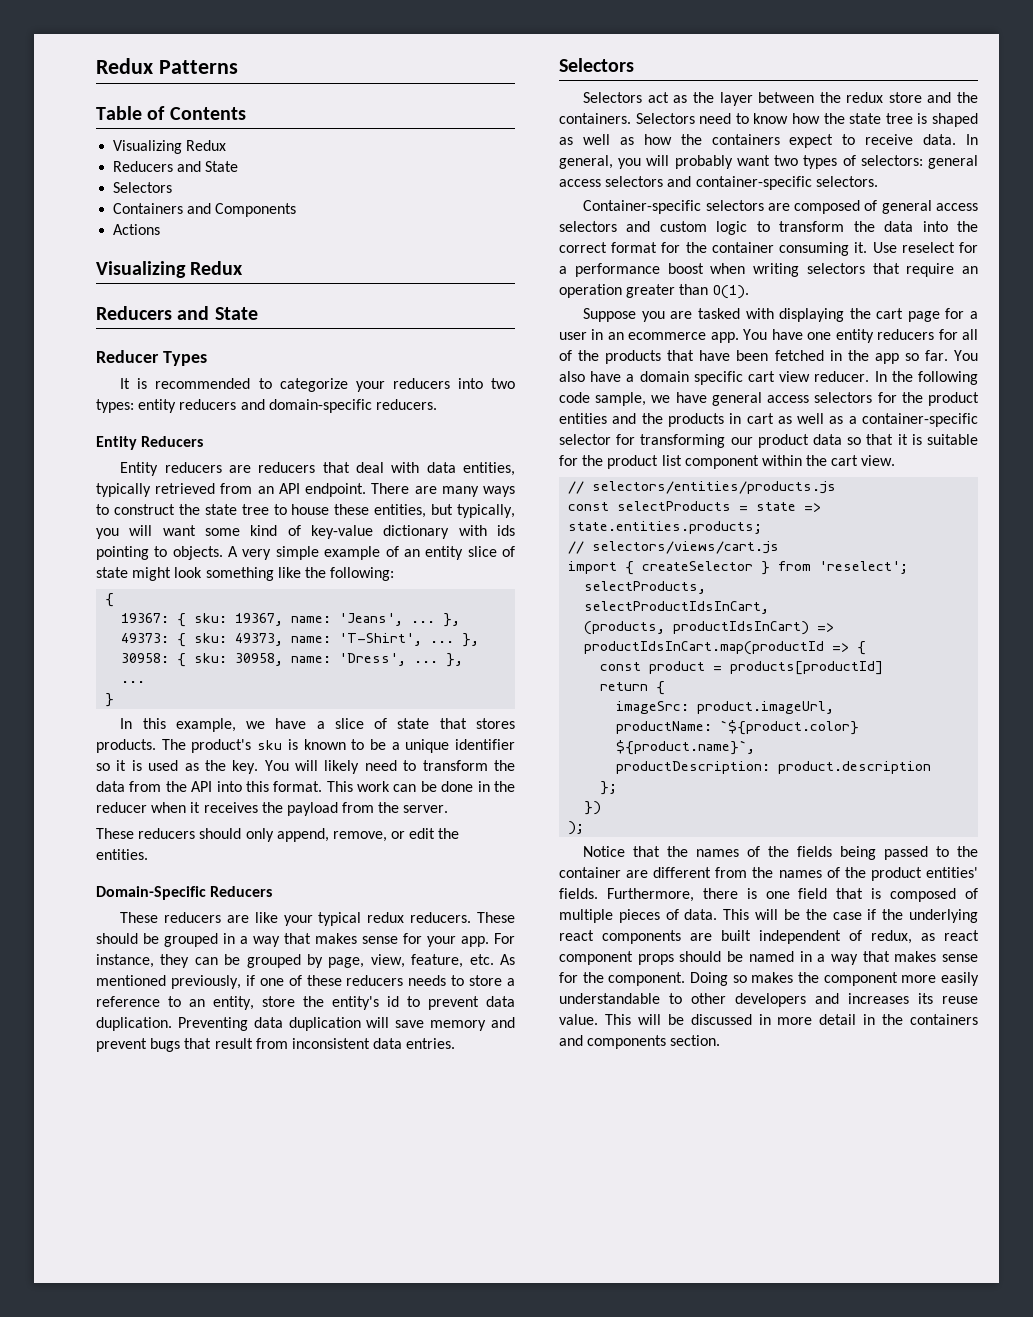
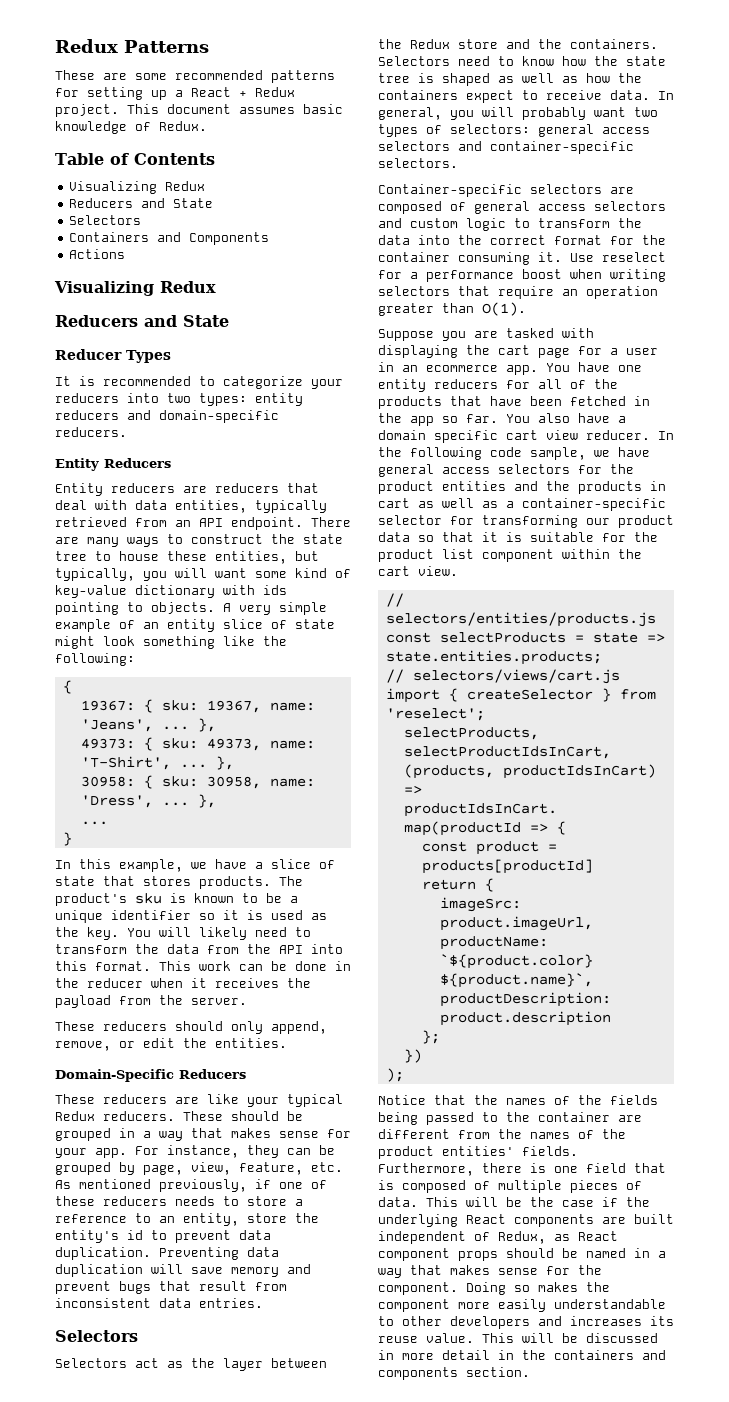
+ These are some recommended patterns for setting up a React + Redux project. This document assumes basic knowledge of Redux.
- These reducers are like your typical redux reducers.
+ These reducers are like your typical Redux reducers.
- Selectors act as the layer between the redux store and the containers.
+ Selectors act as the layer between the Redux store and the containers.
- This will be the case if the underlying react components are built independent of redux, as react component props should be named in a way that makes sense for the component.
+ This will be the case if the underlying React components are built independent of Redux, as React component props should be named in a way that makes sense for the component.

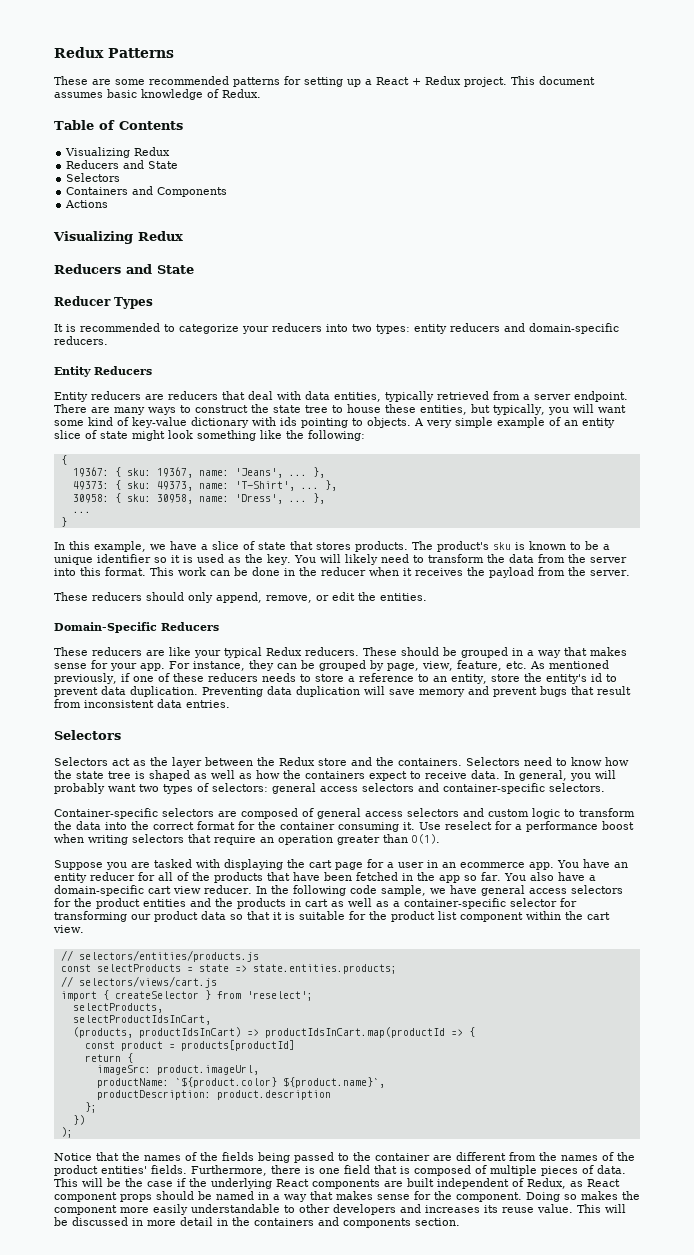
- Entity reducers are reducers that deal with data entities, typically retrieved from an API endpoint.
+ Entity reducers are reducers that deal with data entities, typically retrieved from a server endpoint.
- You will likely need to transform the data from the API into this format.
+ You will likely need to transform the data from the server into this format.
- You have one entity reducers for all of the products that have been fetched in the app so far.
+ You have an entity reducer for all of the products that have been fetched in the app so far.
- You also have a domain specific cart view reducer.
+ You also have a domain-specific cart view reducer.

